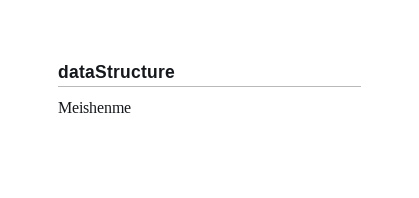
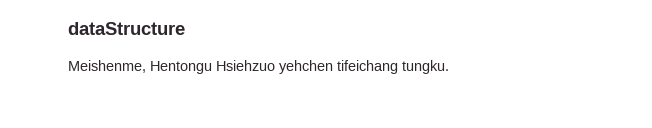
- Meishenme
+ Meishenme, Hentongu Hsiehzuo yehchen tifeichang tungku.

